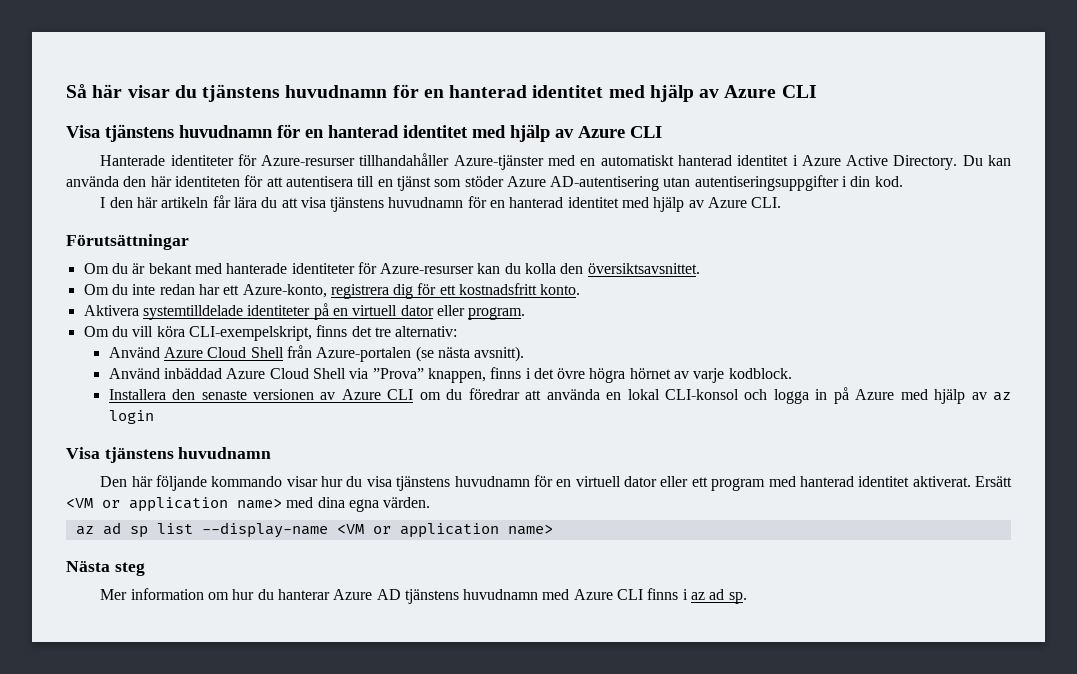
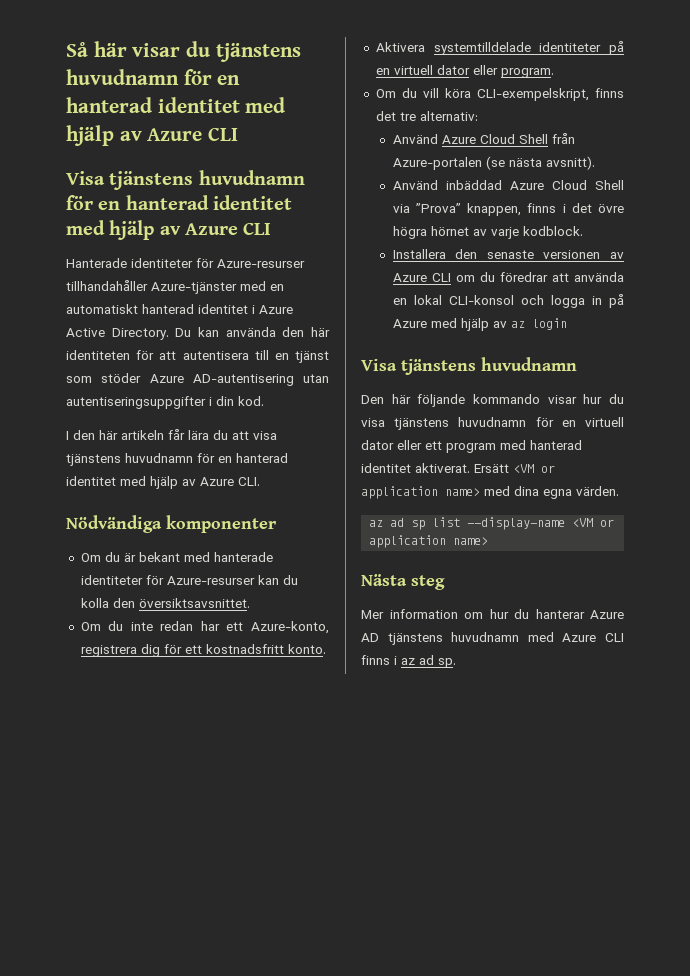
- Förutsättningar
+ Nödvändiga komponenter

